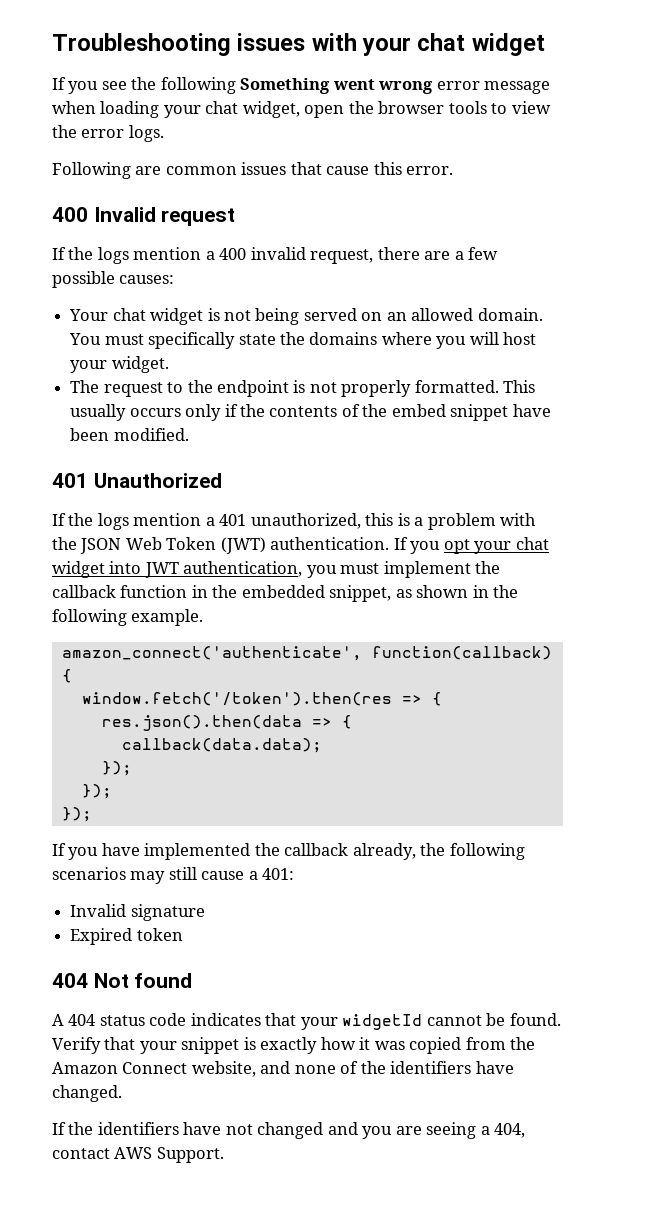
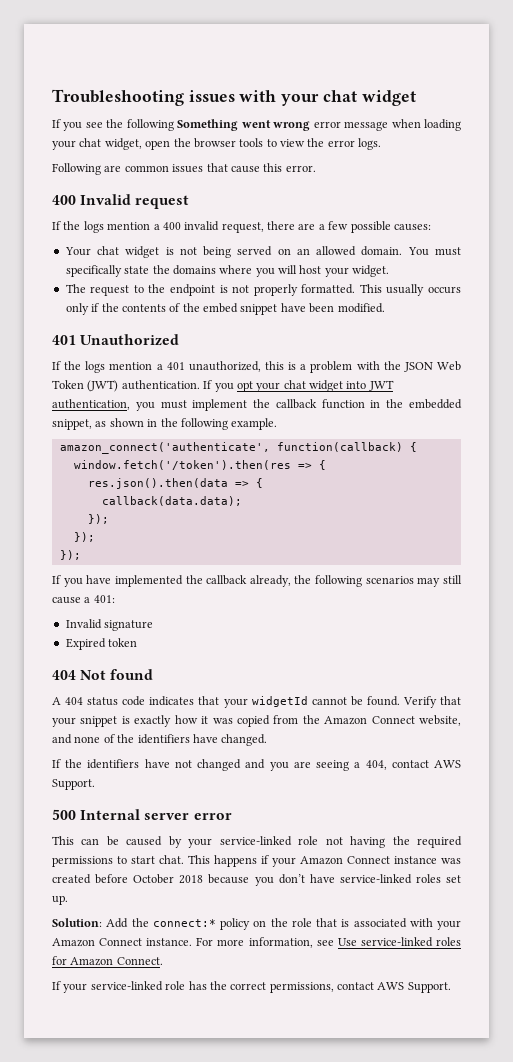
+ 500 Internal server error
+ This can be caused by your service-linked role not having the required permissions to start chat. This happens if your Amazon Connect instance was created before October 2018 because you don’t have service-linked roles set up.
+ Solution: Add the connect:* policy on the role that is associated with your Amazon Connect instance. For more information, see Use service-linked roles for Amazon Connect.
+ If your service-linked role has the correct permissions, contact AWS Support.

